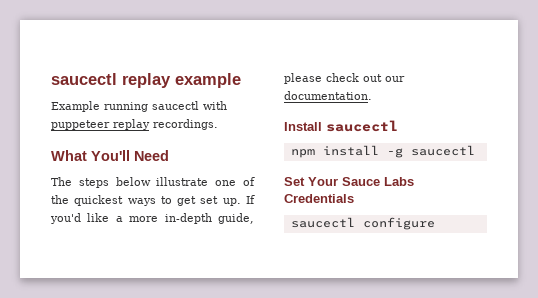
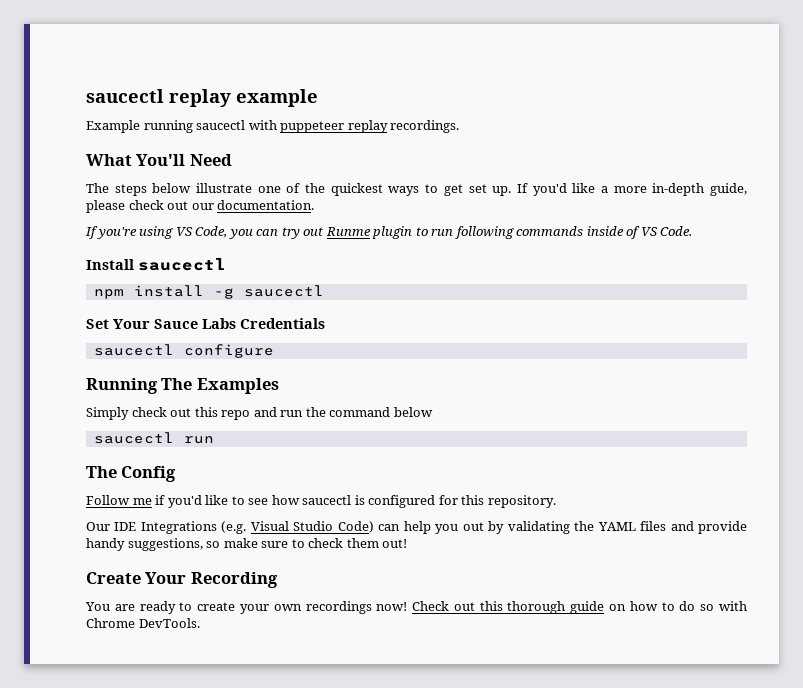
+ If you're using VS Code, you can try out Runme plugin to run following commands inside of VS Code.
+ Running The Examples
+ Simply check out this repo and run the command below
+ saucectl run
+ The Config
+ Follow me if you'd like to see how saucectl is configured for this repository.
+ Our IDE Integrations (e.g. Visual Studio Code) can help you out by validating the YAML files and provide handy suggestions, so make sure to check them out!
+ Create Your Recording
+ You are ready to create your own recordings now! Check out this thorough guide on how to do so with Chrome DevTools.

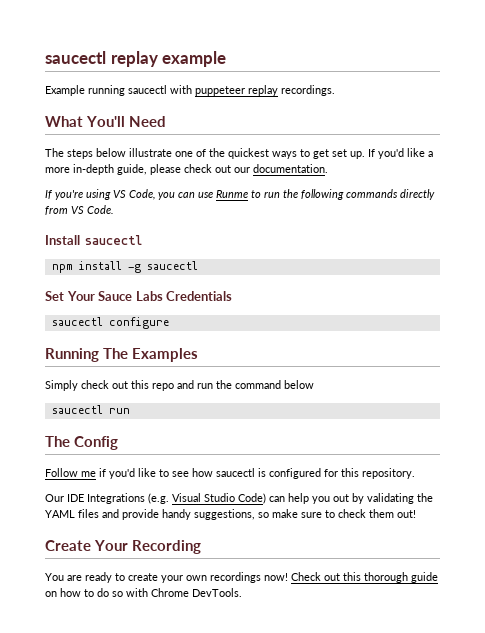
- If you're using VS Code, you can try out Runme plugin to run following commands inside of VS Code.
+ If you're using VS Code, you can use Runme to run the following commands directly from VS Code.

